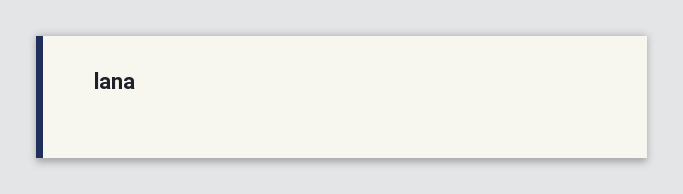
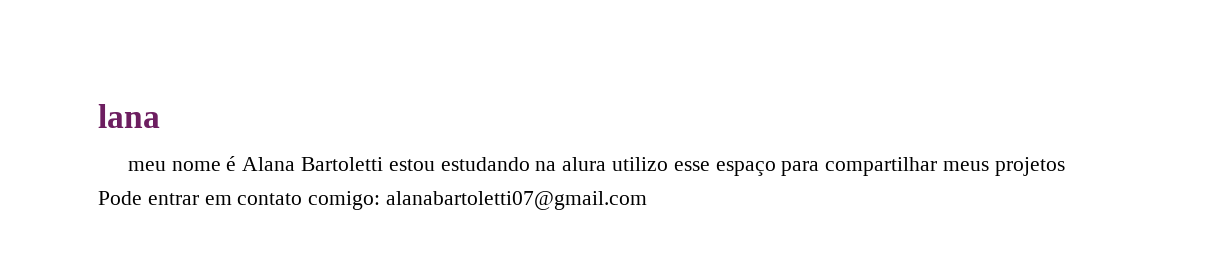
+ meu nome é Alana Bartoletti estou estudando na alura utilizo esse espaço para compartilhar meus projetos Pode entrar em contato comigo: alanabartoletti07@gmail.com

